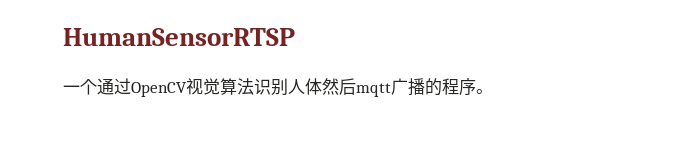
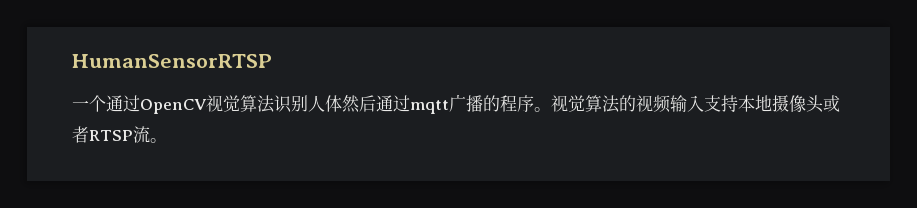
- 一个通过OpenCV视觉算法识别人体然后mqtt广播的程序。
+ 一个通过OpenCV视觉算法识别人体然后通过mqtt广播的程序。
+ 视觉算法的视频输入支持本地摄像头或者RTSP流。

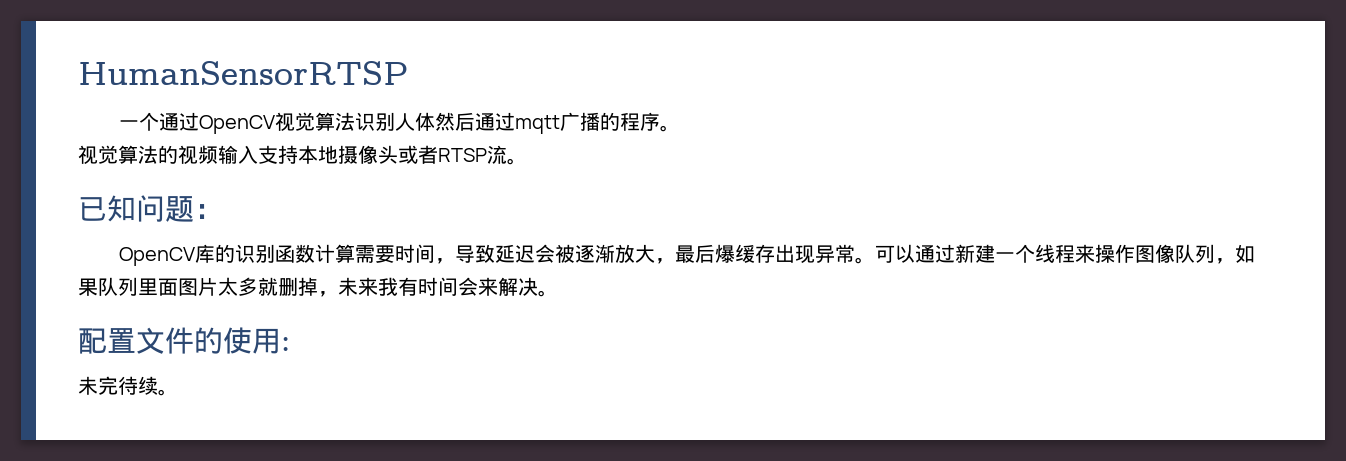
- 一个通过OpenCV视觉算法识别人体然后通过mqtt广播的程序。视觉算法的视频输入支持本地摄像头或者RTSP流。
+ 一个通过OpenCV视觉算法识别人体然后通过mqtt广播的程序。
+ 视觉算法的视频输入支持本地摄像头或者RTSP流。
+ 已知问题：
+ OpenCV库的识别函数计算需要时间，导致延迟会被逐渐放大，最后爆缓存出现异常。可以通过新建一个线程来操作图像队列，如果队列里面图片太多就删掉，未来我有时间会来解决。
+ 配置文件的使用:
+ 未完待续。

